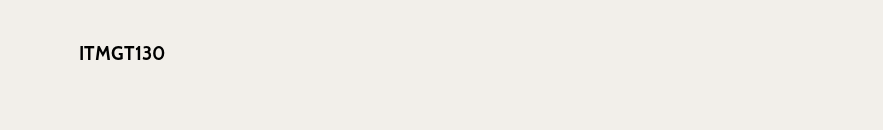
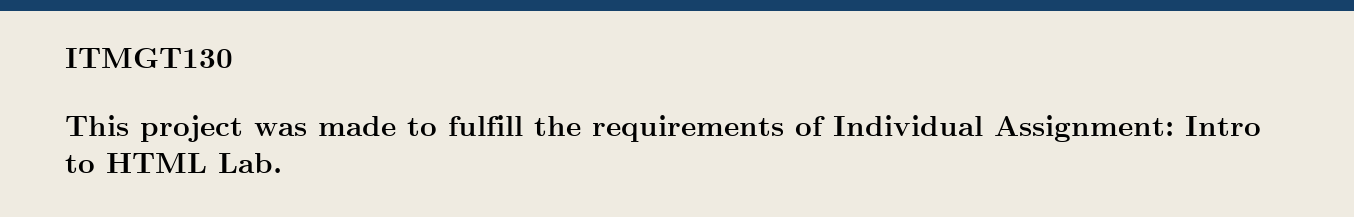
+ This project was made to fulfill the requirements of Individual Assignment: Intro to HTML Lab.

